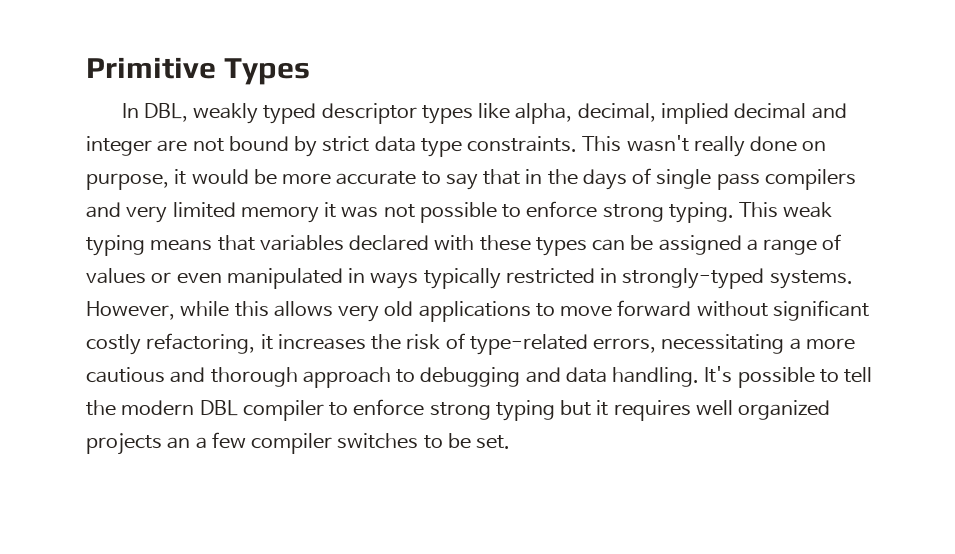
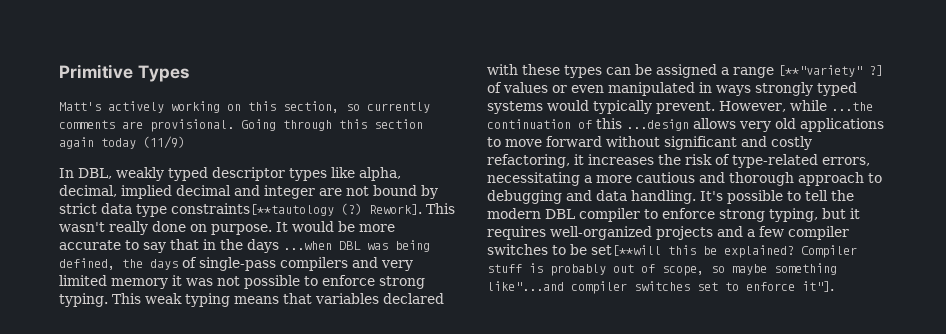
+ Matt's actively working on this section, so currently comments are provisional. Going through this section again today (11/9)
- In DBL, weakly typed descriptor types like alpha, decimal, implied decimal and integer are not bound by strict data type constraints.
+ In DBL, weakly typed descriptor types like alpha, decimal, implied decimal and integer are not bound by strict data type constraints[**tautology (?) Rework].
- This wasn't really done on purpose, it would be more accurate to say that in the days of single pass compilers and very limited memory it was not possible to enforce strong typing.
+ This wasn't really done on purpose. It would be more accurate to say that in the days ...when DBL was being defined, the days of single-pass compilers and very limited memory it was not possible to enforce strong typing.
- This weak typing means that variables declared with these types can be assigned a range of values or even manipulated in ways typically restricted in strongly-typed systems. However, while this allows very old applications to move forward without significant costly refactoring, it increases the risk of type-related errors, necessitating a more cautious and thorough approach to debugging and data handling.
+ This weak typing means that variables declared with these types can be assigned a range [**"variety" ?] of values or even manipulated in ways strongly typed systems would typically prevent. However, while ...the continuation of this ...design allows very old applications to move forward without significant and costly refactoring, it increases the risk of type-related errors, necessitating a more cautious and thorough approach to debugging and data handling.
- It's possible to tell the modern DBL compiler to enforce strong typing but it requires well organized projects an a few compiler switches to be set.
+ It's possible to tell the modern DBL compiler to enforce strong typing, but it requires well-organized projects and a few compiler switches to be set[**will this be explained? Compiler stuff is probably out of scope, so maybe something like"...and compiler switches set to enforce it"].

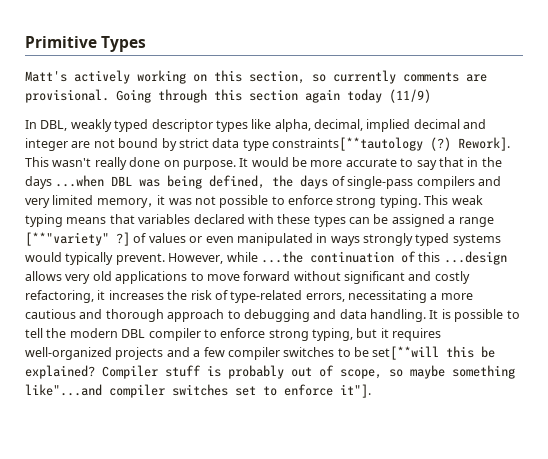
- It would be more accurate to say that in the days ...when DBL was being defined, the days of single-pass compilers and very limited memory it was not possible to enforce strong typing.
+ It would be more accurate to say that in the days ...when DBL was being defined, the days of single-pass compilers and very limited memory, it was not possible to enforce strong typing.
- It's possible to tell the modern DBL compiler to enforce strong typing, but it requires well-organized projects and a few compiler switches to be set[**will this be explained?
+ It is possible to tell the modern DBL compiler to enforce strong typing, but it requires well-organized projects and a few compiler switches to be set[**will this be explained?

